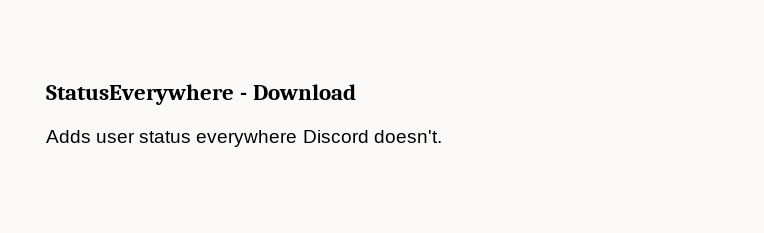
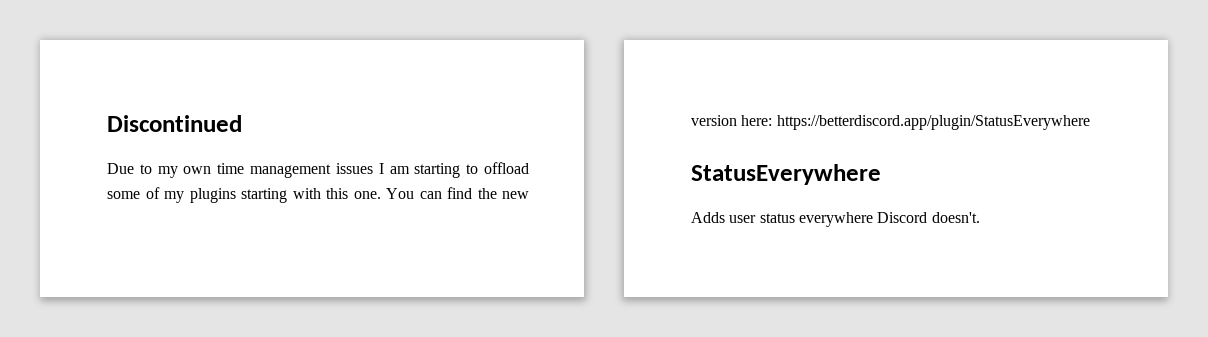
+ Discontinued
+ Due to my own time management issues I am starting to offload some of my plugins starting with this one. You can find the new version here: https://betterdiscord.app/plugin/StatusEverywhere
- StatusEverywhere - Download
+ StatusEverywhere

